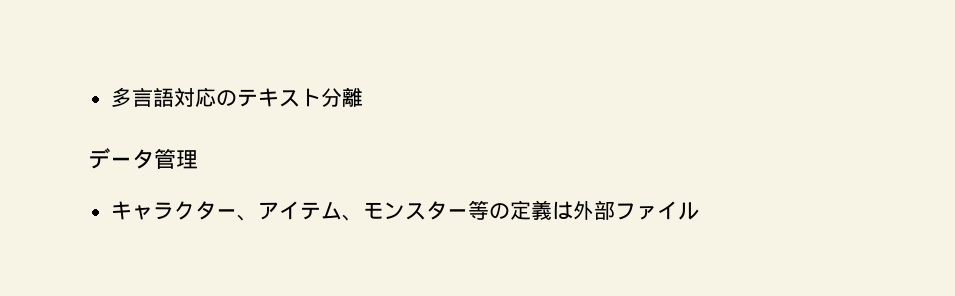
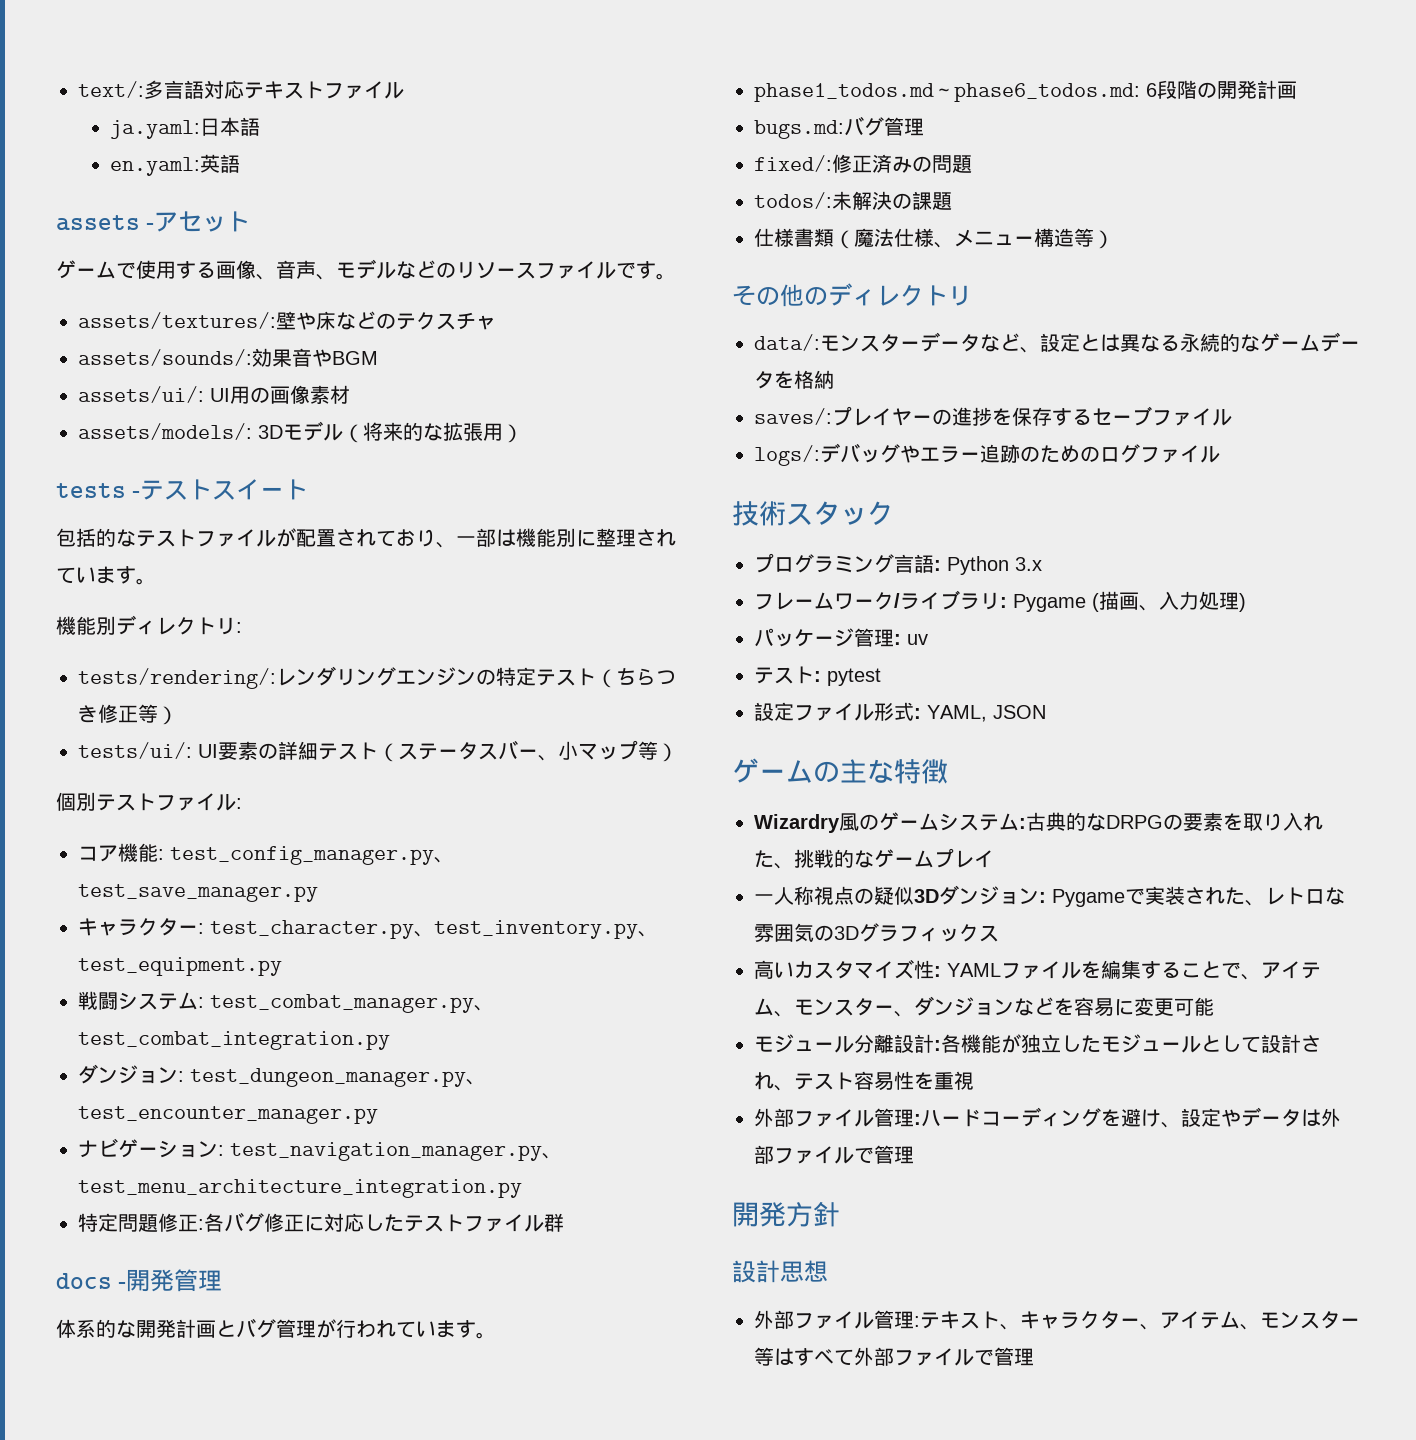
- 多言語対応のテキスト分離
- データ管理
- キャラクター、アイテム、モンスター等の定義は外部ファイル
+ text/:多言語対応テキストファイル
+ ja.yaml:日本語
+ en.yaml:英語
+ assets -アセット
+ ゲームで使用する画像、音声、モデルなどのリソースファイルです。
+ assets/textures/:壁や床などのテクスチャ
+ assets/sounds/:効果音やBGM
+ assets/ui/: UI用の画像素材
+ assets/models/: 3Dモデル（将来的な拡張用）
+ tests -テストスイート
+ 包括的なテストファイルが配置されており、一部は機能別に整理されています。
+ 機能別ディレクトリ:
+ tests/rendering/:レンダリングエンジンの特定テスト（ちらつき修正等）
+ tests/ui/: UI要素の詳細テスト（ステータスバー、小マップ等）
+ 個別テストファイル:
+ コア機能: test_config_manager.py、test_save_manager.py
+ キャラクター: test_character.py、test_inventory.py、test_equipment.py
+ 戦闘システム: test_combat_manager.py、test_combat_integration.py
+ ダンジョン: test_dungeon_manager.py、test_encounter_manager.py
+ ナビゲーション: test_navigation_manager.py、test_menu_architecture_integration.py
+ 特定問題修正:各バグ修正に対応したテストファイル群
+ docs -開発管理
+ 体系的な開発計画とバグ管理が行われています。
+ phase1_todos.md～phase6_todos.md: 6段階の開発計画
+ bugs.md:バグ管理
+ fixed/:修正済みの問題
+ todos/:未解決の課題
+ 仕様書類（魔法仕様、メニュー構造等）
+ その他のディレクトリ
+ data/:モンスターデータなど、設定とは異なる永続的なゲームデータを格納
+ saves/:プレイヤーの進捗を保存するセーブファイル
+ logs/:デバッグやエラー追跡のためのログファイル
+ 技術スタック
+ プログラミング言語: Python 3.x
+ フレームワーク/ライブラリ: Pygame (描画、入力処理)
+ パッケージ管理: uv
+ テスト: pytest
+ 設定ファイル形式: YAML, JSON
+ ゲームの主な特徴
+ Wizardry風のゲームシステム:古典的なDRPGの要素を取り入れた、挑戦的なゲームプレイ
+ 一人称視点の疑似3Dダンジョン: Pygameで実装された、レトロな雰囲気の3Dグラフィックス
+ 高いカスタマイズ性: YAMLファイルを編集することで、アイテム、モンスター、ダンジョンなどを容易に変更可能
+ モジュール分離設計:各機能が独立したモジュールとして設計され、テスト容易性を重視
+ 外部ファイル管理:ハードコーディングを避け、設定やデータは外部ファイルで管理
+ 開発方針
+ 設計思想
+ 外部ファイル管理:テキスト、キャラクター、アイテム、モンスター等はすべて外部ファイルで管理

